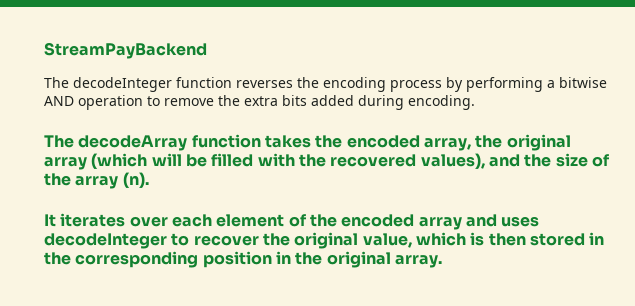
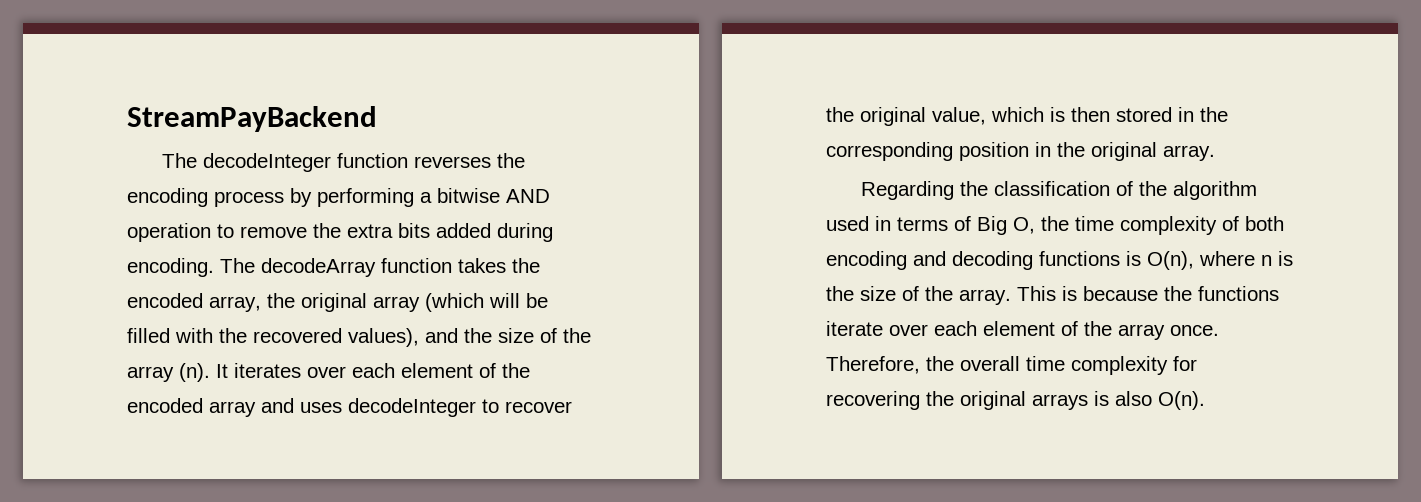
- The decodeInteger function reverses the encoding process by performing a bitwise AND operation to remove the extra bits added during encoding.
- The decodeArray function takes the encoded array, the original array (which will be filled with the recovered values), and the size of the array (n).
- It iterates over each element of the encoded array and uses decodeInteger to recover the original value, which is then stored in the corresponding position in the original array.
+ The decodeInteger function reverses the encoding process by performing a bitwise AND operation to remove the extra bits added during encoding. The decodeArray function takes the encoded array, the original array (which will be filled with the recovered values), and the size of the array (n). It iterates over each element of the encoded array and uses decodeInteger to recover the original value, which is then stored in the corresponding position in the original array.
+ Regarding the classification of the algorithm used in terms of Big O, the time complexity of both encoding and decoding functions is O(n), where n is the size of the array. This is because the functions iterate over each element of the array once. Therefore, the overall time complexity for recovering the original arrays is also O(n).

